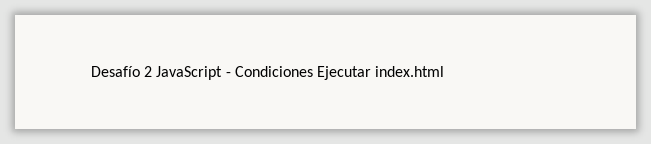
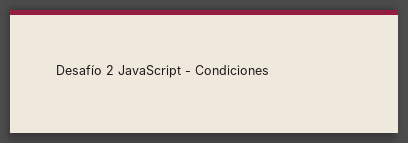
- Desafío 2 JavaScript - Condiciones Ejecutar index.html
+ Desafío 2 JavaScript - Condiciones

